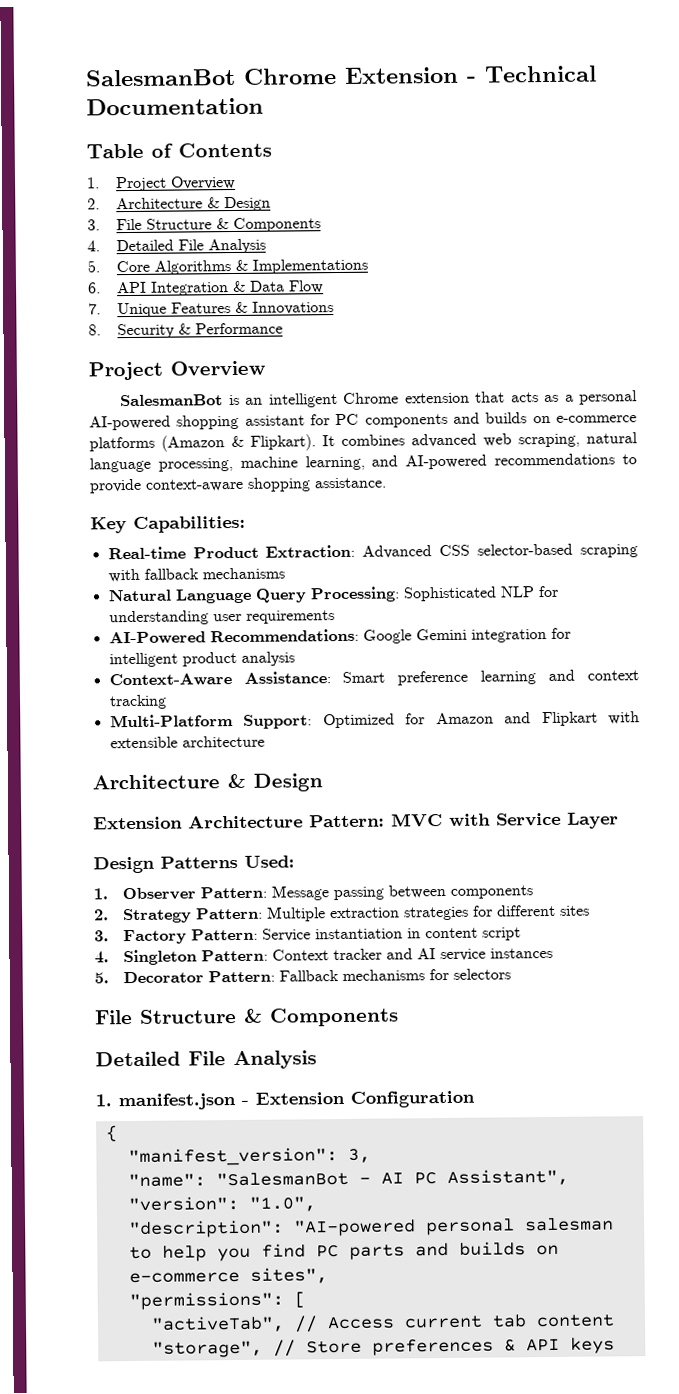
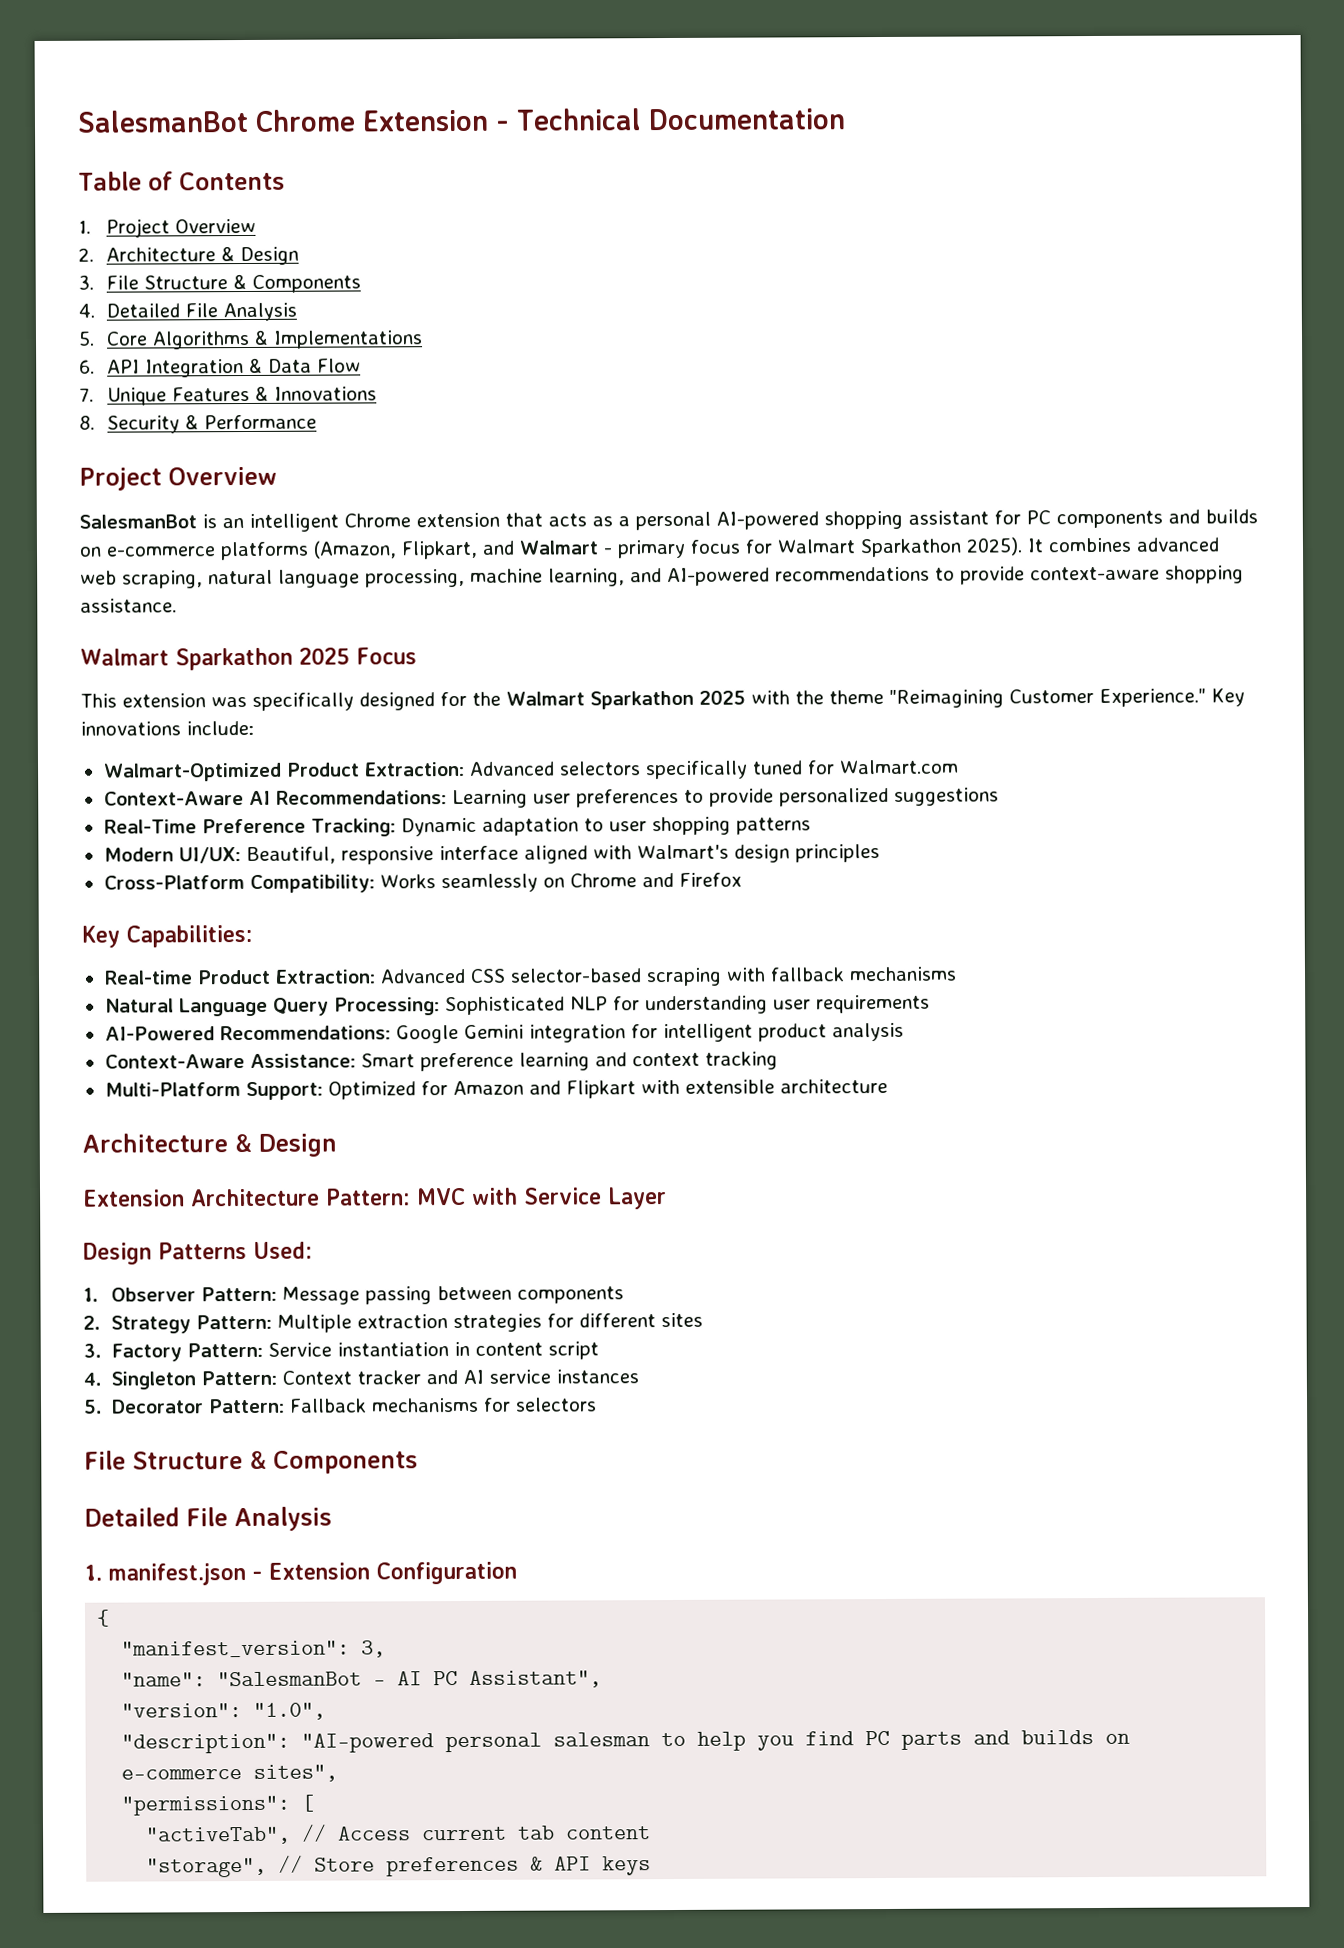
- SalesmanBot is an intelligent Chrome extension that acts as a personal AI-powered shopping assistant for PC components and builds on e-commerce platforms (Amazon & Flipkart).
+ SalesmanBot is an intelligent Chrome extension that acts as a personal AI-powered shopping assistant for PC components and builds on e-commerce platforms (Amazon, Flipkart, and Walmart - primary focus for Walmart Sparkathon 2025).
+ Walmart Sparkathon 2025 Focus
+ This extension was specifically designed for the Walmart Sparkathon 2025 with the theme "Reimagining Customer Experience." Key innovations include:
+ Walmart-Optimized Product Extraction: Advanced selectors specifically tuned for Walmart.com
+ Context-Aware AI Recommendations: Learning user preferences to provide personalized suggestions
+ Real-Time Preference Tracking: Dynamic adaptation to user shopping patterns
+ Modern UI/UX: Beautiful, responsive interface aligned with Walmart's design principles
+ Cross-Platform Compatibility: Works seamlessly on Chrome and Firefox

